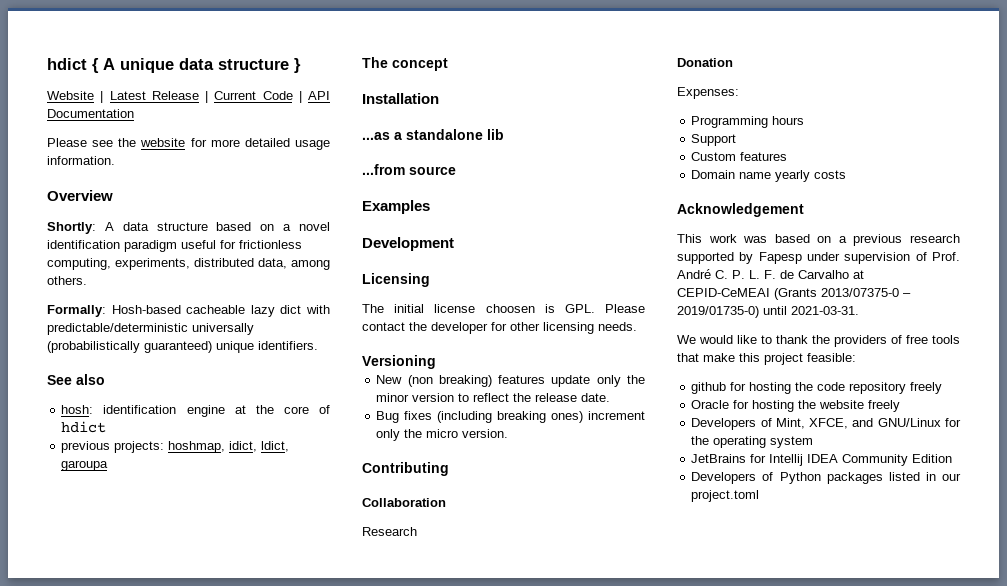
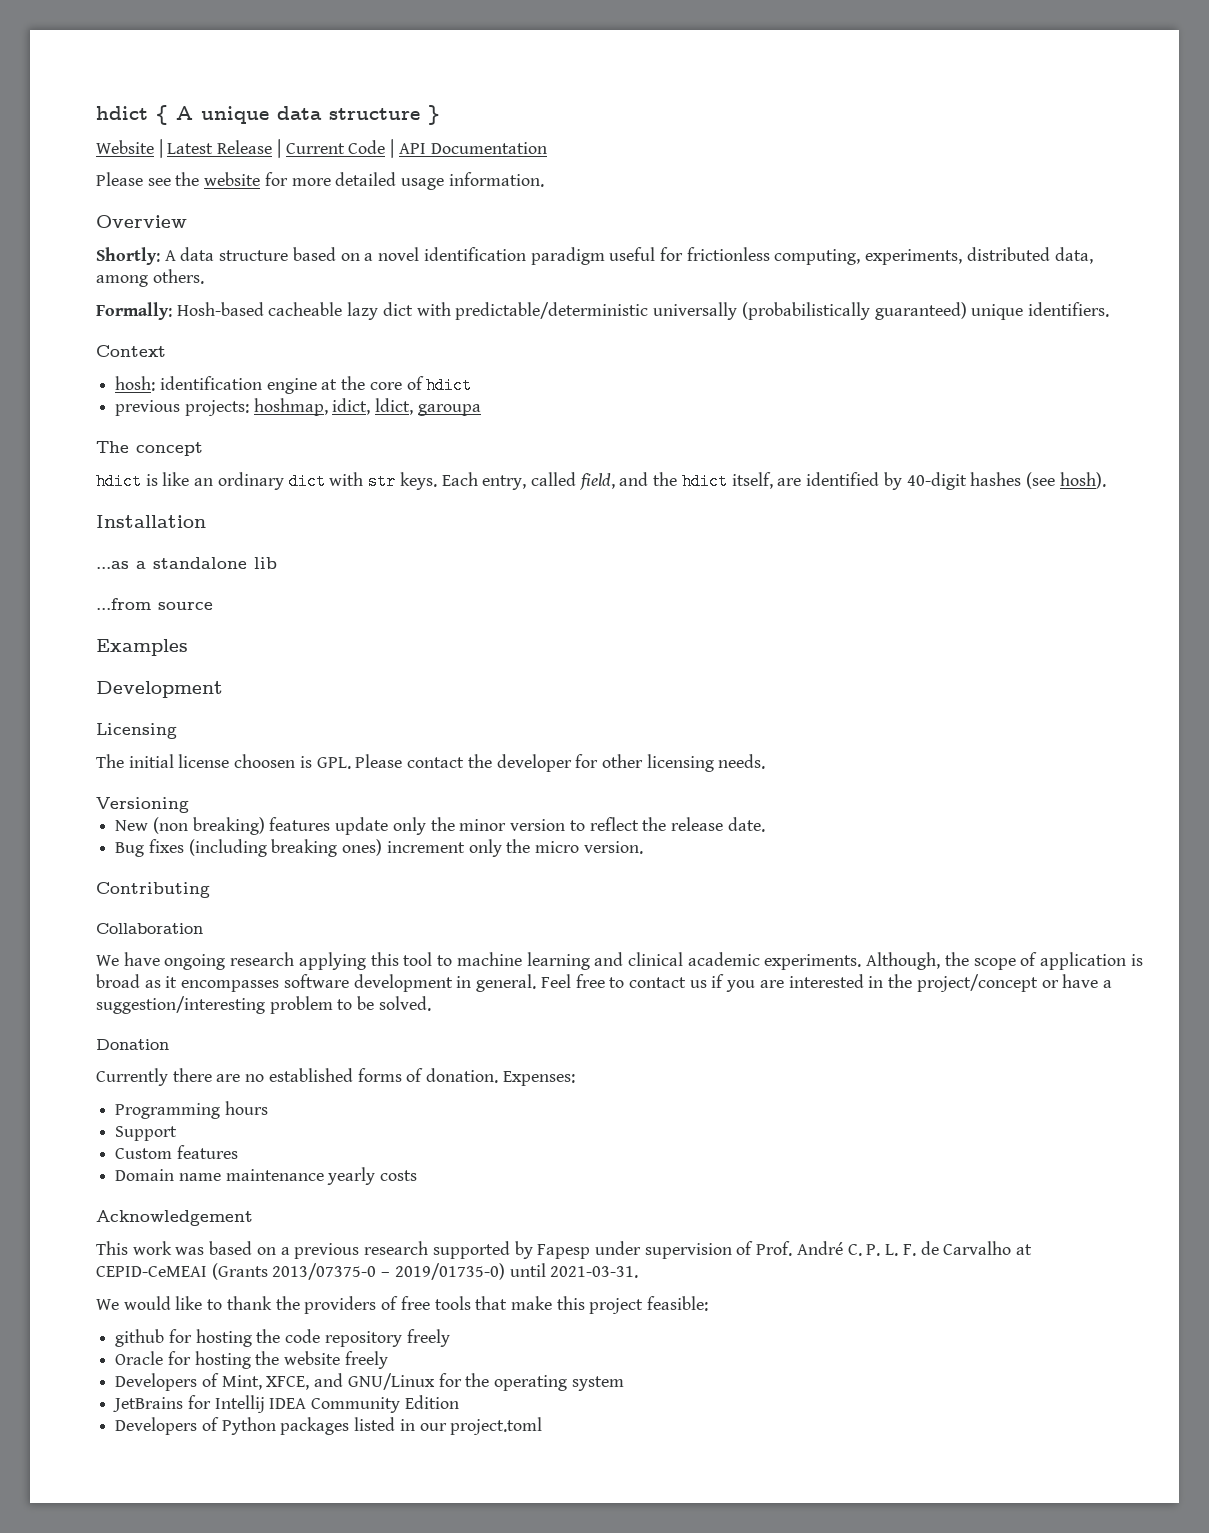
- See also
+ Context
+ hdict is like an ordinary dict with str keys. Each entry, called field, and the hdict itself, are identified by 40-digit hashes (see hosh).
- Research
+ We have ongoing research applying this tool to machine learning and clinical academic experiments. Although, the scope of application is broad as it encompasses software development in general. Feel free to contact us if you are interested in the project/concept or have a suggestion/interesting problem to be solved.
  Donation
- Expenses:
+ Currently there are no established forms of donation. Expenses:
- Domain name yearly costs
+ Domain name maintenance yearly costs

